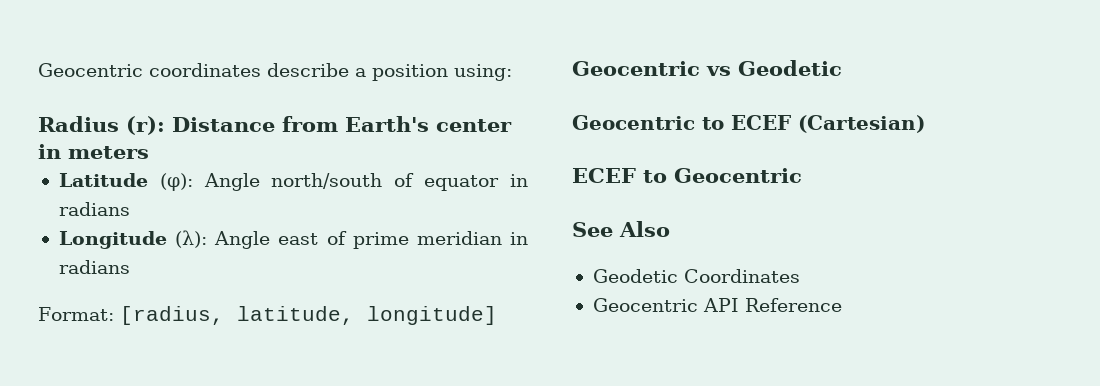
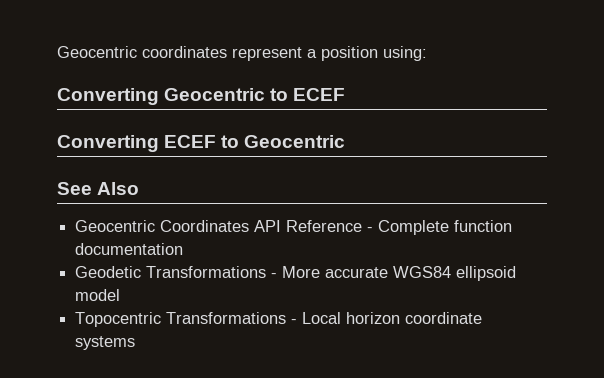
- Geocentric coordinates describe a position using:
+ Geocentric coordinates represent a position using:
- Radius (r): Distance from Earth's center in meters
- Latitude (φ): Angle north/south of equator in radians
- Longitude (λ): Angle east of prime meridian in radians
- Format: [radius, latitude, longitude]
- Geocentric vs Geodetic
- Geocentric to ECEF (Cartesian)
- ECEF to Geocentric
+ Converting Geocentric to ECEF
+ Converting ECEF to Geocentric
- Geodetic Coordinates
- Geocentric API Reference
+ Geocentric Coordinates API Reference - Complete function documentation
+ Geodetic Transformations - More accurate WGS84 ellipsoid model
+ Topocentric Transformations - Local horizon coordinate systems

